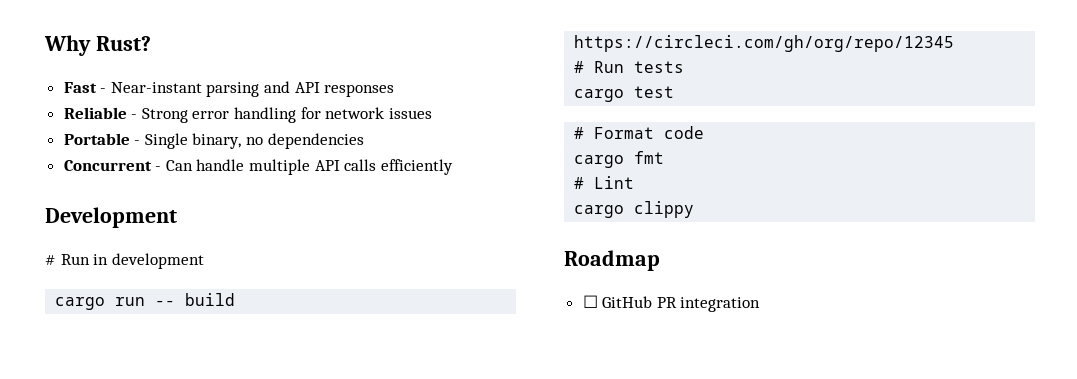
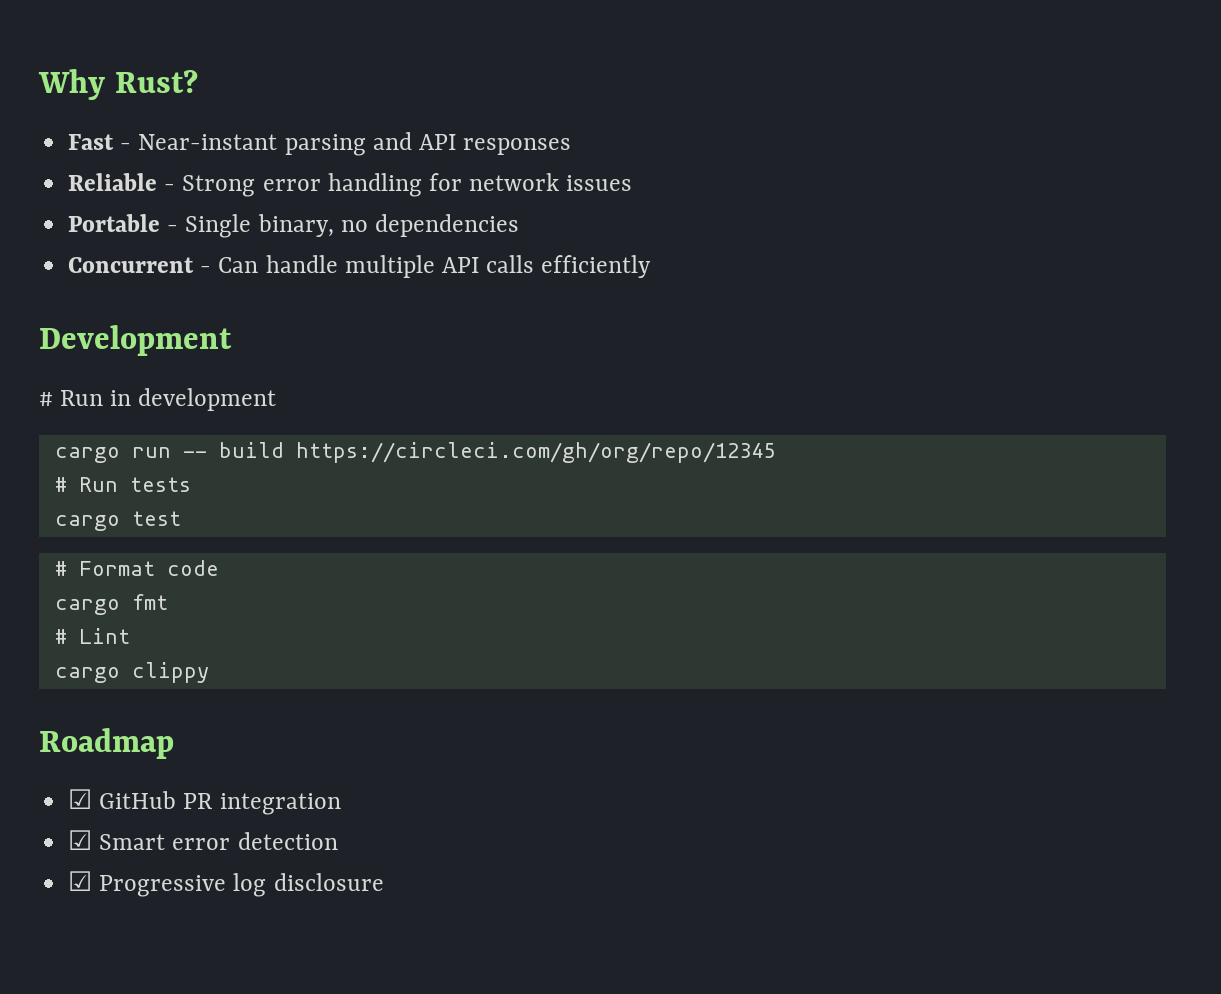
- ☐ GitHub PR integration
+ ☑ GitHub PR integration
+ ☑ Smart error detection
+ ☑ Progressive log disclosure

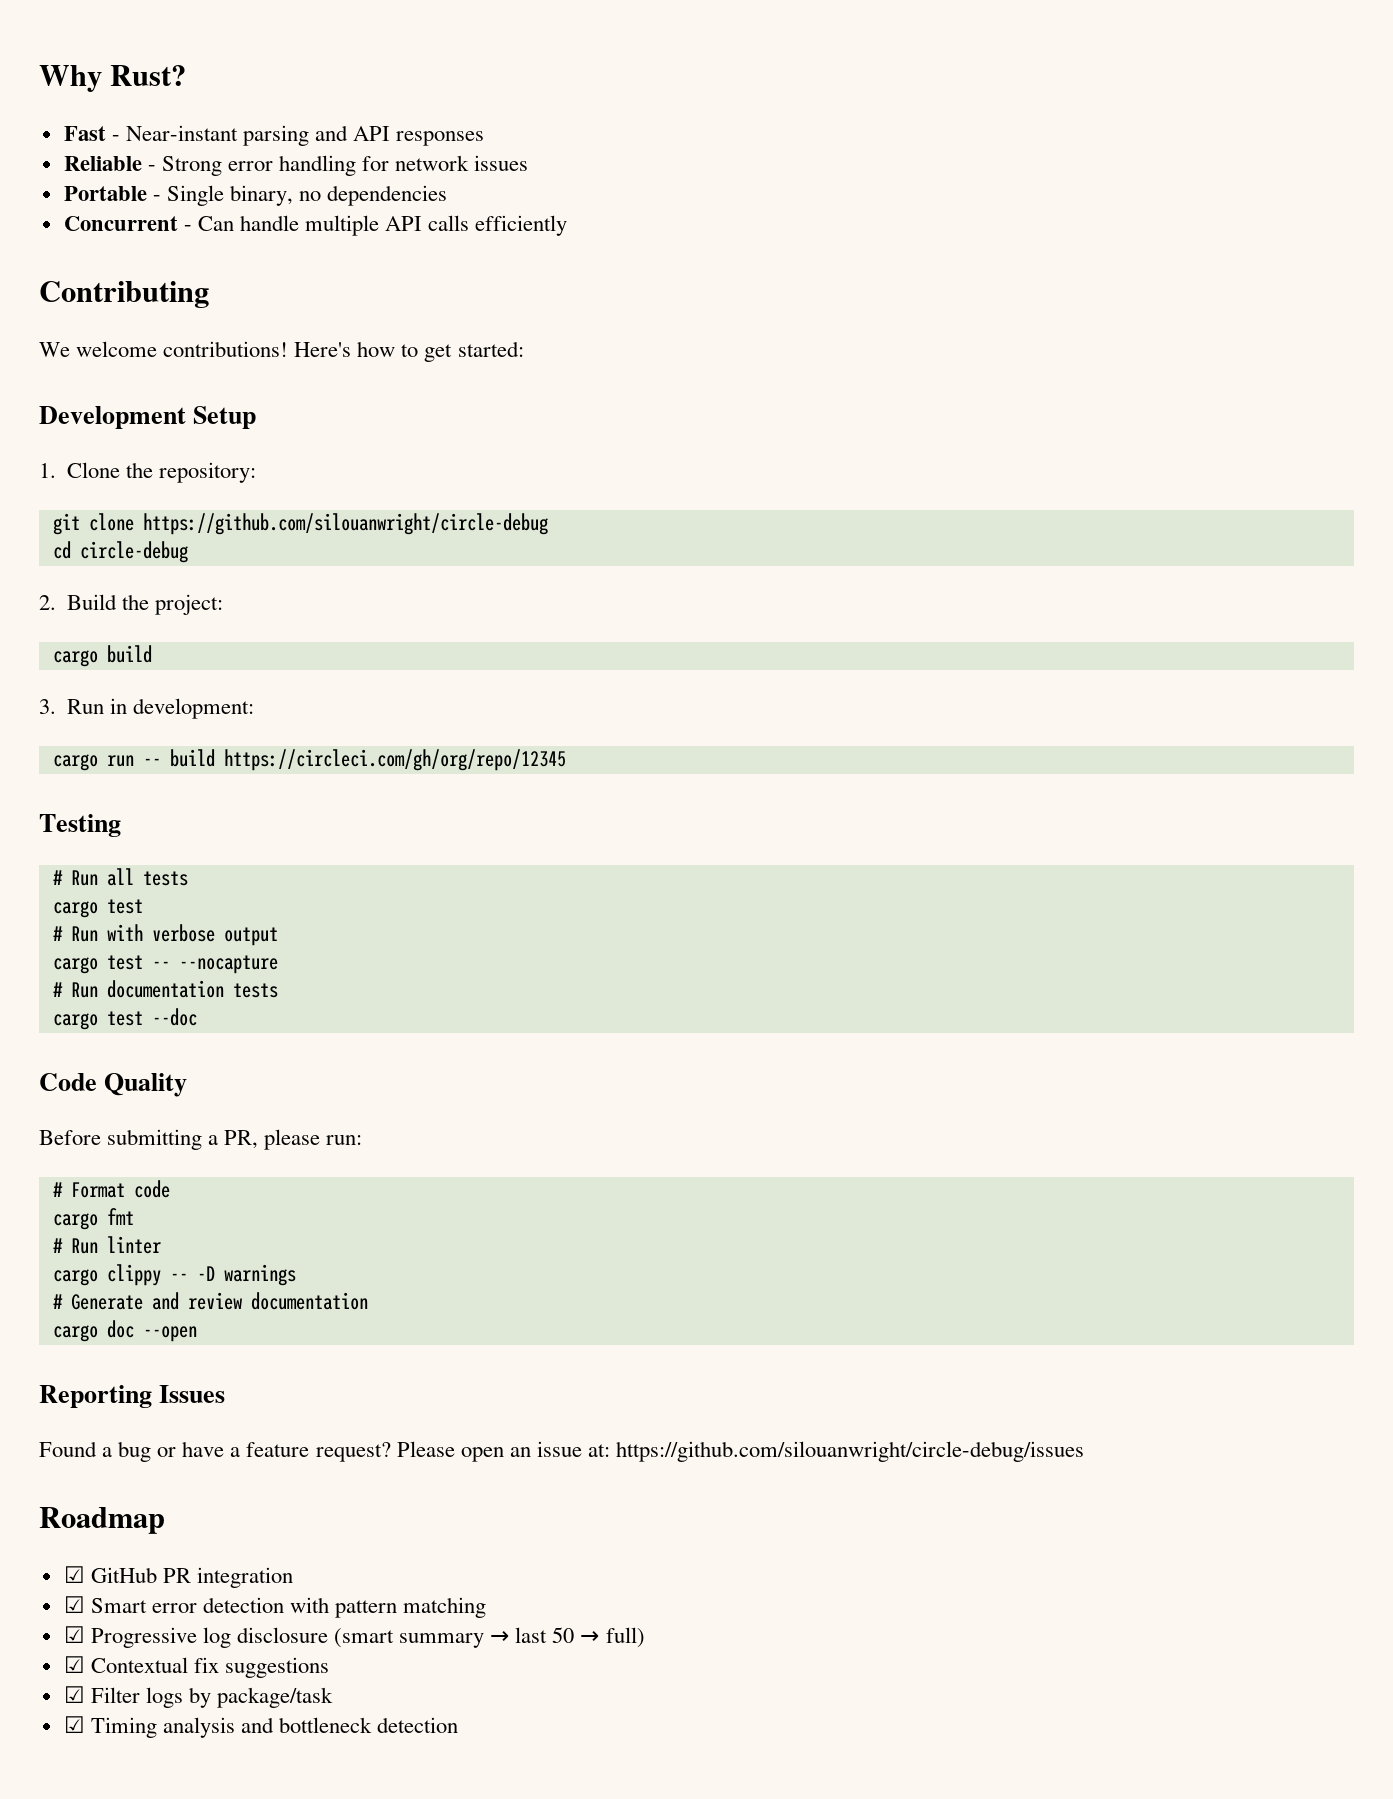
- Development
- # Run in development
+ Contributing
+ We welcome contributions! Here's how to get started:
+ Development Setup
+ 1. Clone the repository:
+ git clone https://github.com/silouanwright/circle-debug
+ cd circle-debug
+ 2. Build the project:
+ cargo build
+ 3. Run in development:
- # Run tests
+ Testing
+ # Run all tests
  cargo test
+ # Run with verbose output
+ cargo test -- --nocapture
+ # Run documentation tests
+ cargo test --doc
+ Code Quality
+ Before submitting a PR, please run:
- # Lint
+ # Run linter
- cargo clippy
+ cargo clippy -- -D warnings
+ # Generate and review documentation
+ cargo doc --open
+ Reporting Issues
+ Found a bug or have a feature request? Please open an issue at: https://github.com/silouanwright/circle-debug/issues
- ☑ Smart error detection
+ ☑ Smart error detection with pattern matching
- ☑ Progressive log disclosure
+ ☑ Progressive log disclosure (smart summary → last 50 → full)
+ ☑ Contextual fix suggestions
+ ☑ Filter logs by package/task
+ ☑ Timing analysis and bottleneck detection

